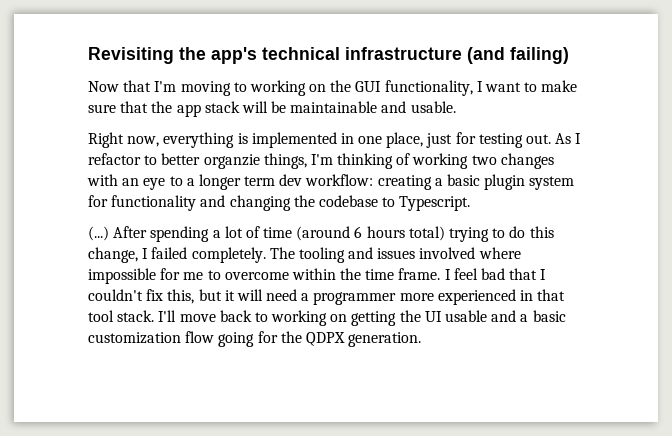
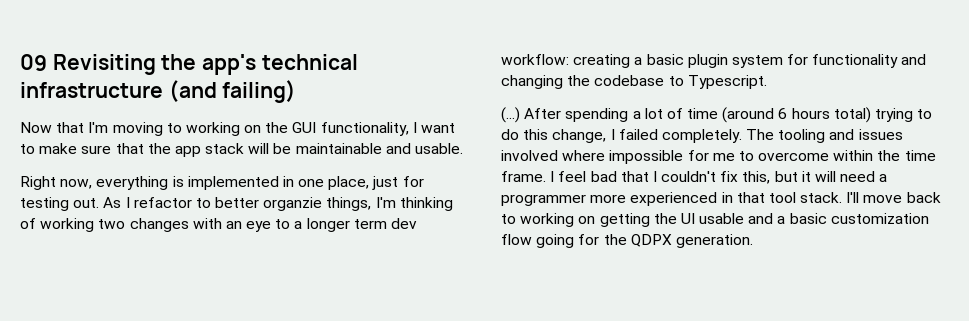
- Revisiting the app's technical infrastructure (and failing)
+ 09 Revisiting the app's technical infrastructure (and failing)

